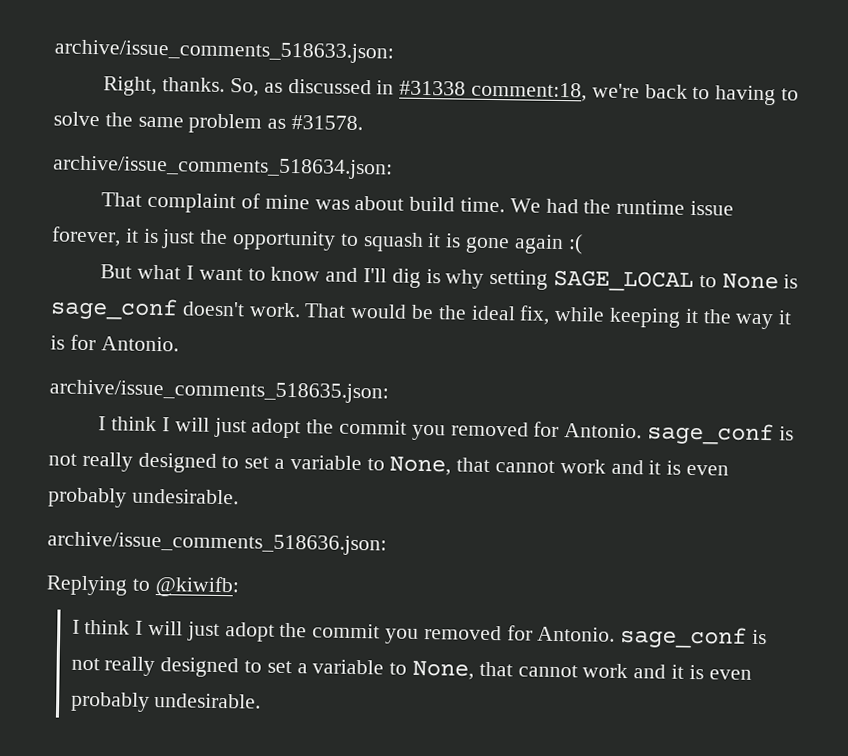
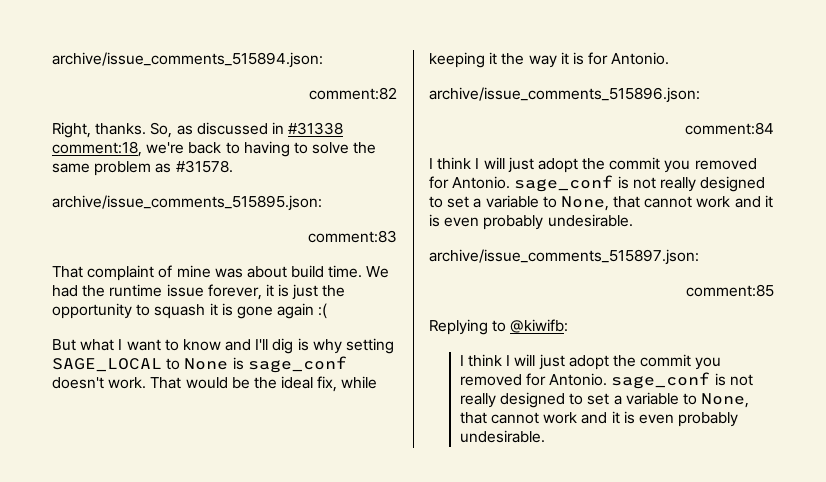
- archive/issue_comments_518633.json:
+ archive/issue_comments_515894.json:
+ comment:82
- archive/issue_comments_518634.json:
+ archive/issue_comments_515895.json:
+ comment:83
- archive/issue_comments_518635.json:
+ archive/issue_comments_515896.json:
+ comment:84
- archive/issue_comments_518636.json:
+ archive/issue_comments_515897.json:
+ comment:85

